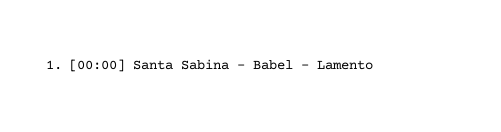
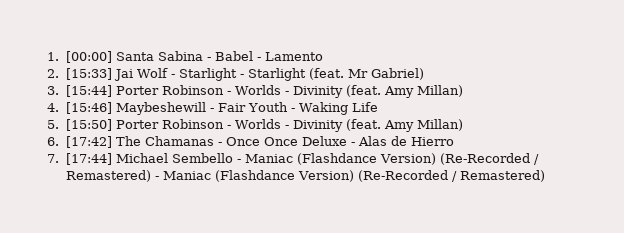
+ 2. [15:33] Jai Wolf - Starlight - Starlight (feat. Mr Gabriel)
+ 3. [15:44] Porter Robinson - Worlds - Divinity (feat. Amy Millan)
+ 4. [15:46] Maybeshewill - Fair Youth - Waking Life
+ 5. [15:50] Porter Robinson - Worlds - Divinity (feat. Amy Millan)
+ 6. [17:42] The Chamanas - Once Once Deluxe - Alas de Hierro
+ 7. [17:44] Michael Sembello - Maniac (Flashdance Version) (Re-Recorded / Remastered) - Maniac (Flashdance Version) (Re-Recorded / Remastered)

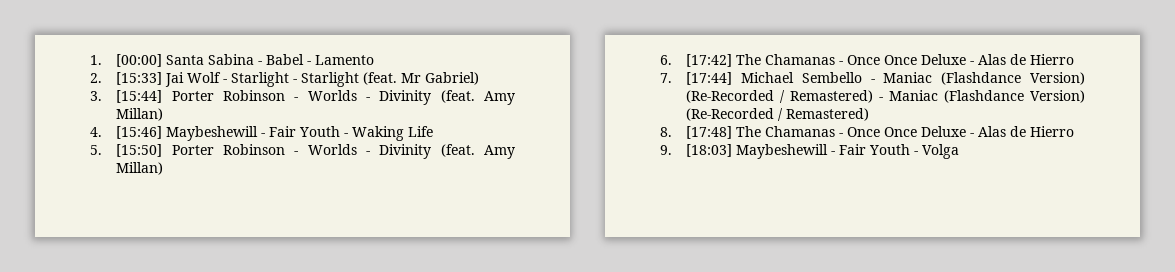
+ 8. [17:48] The Chamanas - Once Once Deluxe - Alas de Hierro
+ 9. [18:03] Maybeshewill - Fair Youth - Volga

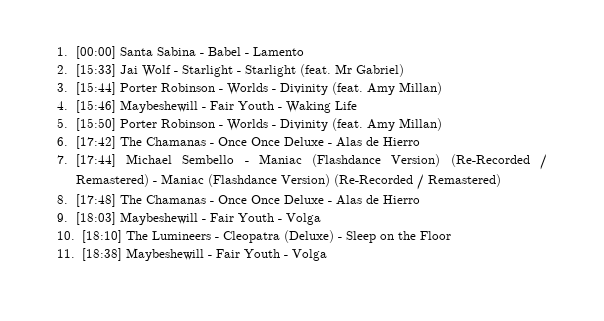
+ 10. [18:10] The Lumineers - Cleopatra (Deluxe) - Sleep on the Floor
+ 11. [18:38] Maybeshewill - Fair Youth - Volga

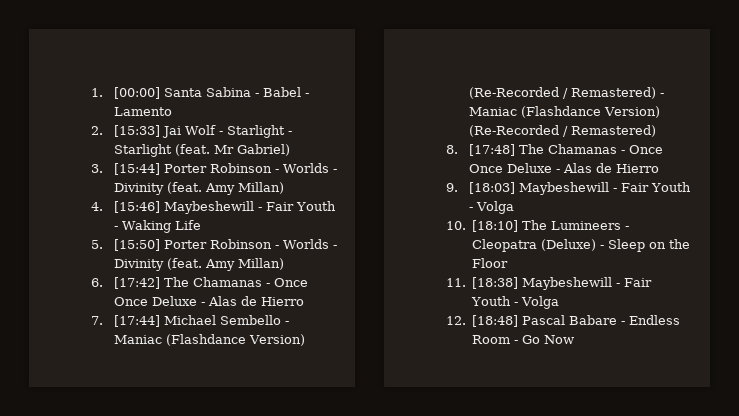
+ 12. [18:48] Pascal Babare - Endless Room - Go Now

